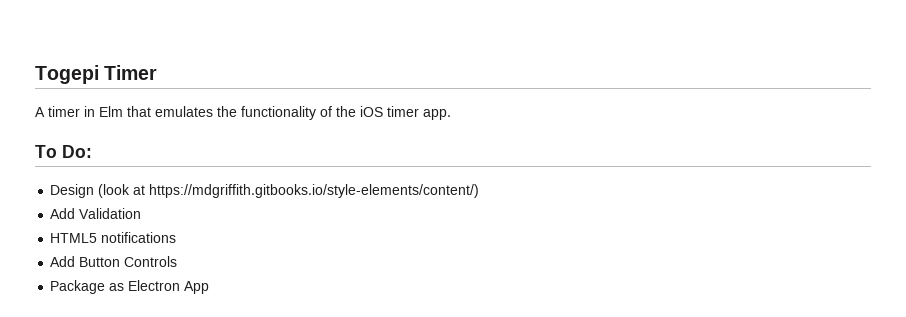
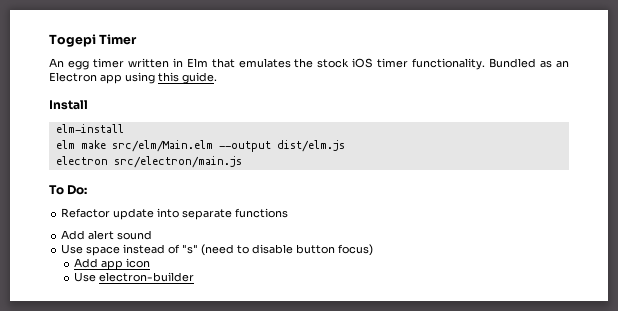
- A timer in Elm that emulates the functionality of the iOS timer app.
+ An egg timer written in Elm that emulates the stock iOS timer functionality. Bundled as an Electron app using this guide.
+ Install
+ elm-install
+ elm make src/elm/Main.elm --output dist/elm.js
+ electron src/electron/main.js
  To Do:
- Design (look at https://mdgriffith.gitbooks.io/style-elements/content/)
- Add Validation
- HTML5 notifications
- Add Button Controls
- Package as Electron App
+ Refactor update into separate functions
+ Add alert sound
+ Use space instead of "s" (need to disable button focus)
+ Add app icon
+ Use electron-builder

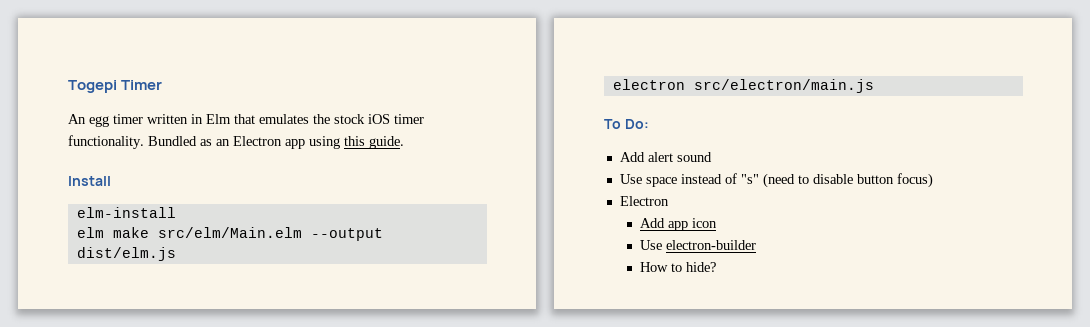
- Refactor update into separate functions
  Use space instead of "s" (need to disable button focus)
+ Electron
+ How to hide?

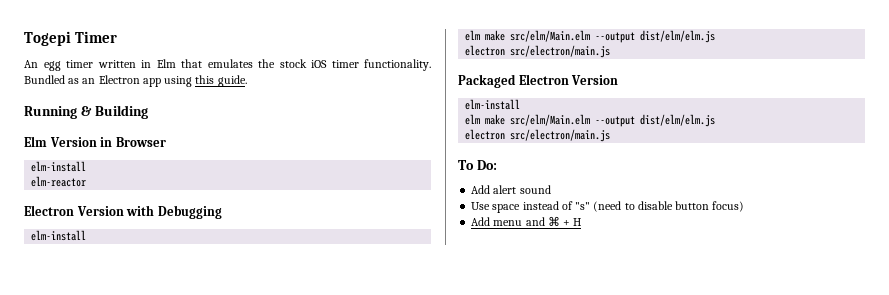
- Install
+ Running & Building
+ Elm Version in Browser
  elm-install
- elm make src/elm/Main.elm --output dist/elm.js
+ elm-reactor
+ Electron Version with Debugging
+ elm-install
+ elm make src/elm/Main.elm --output dist/elm/elm.js
+ electron src/electron/main.js
+ Packaged Electron Version
+ elm-install
+ elm make src/elm/Main.elm --output dist/elm/elm.js
  Use space instead of "s" (need to disable button focus)
- Electron
- Add app icon
- Use electron-builder
- How to hide?
+ Add menu and ⌘ + H

